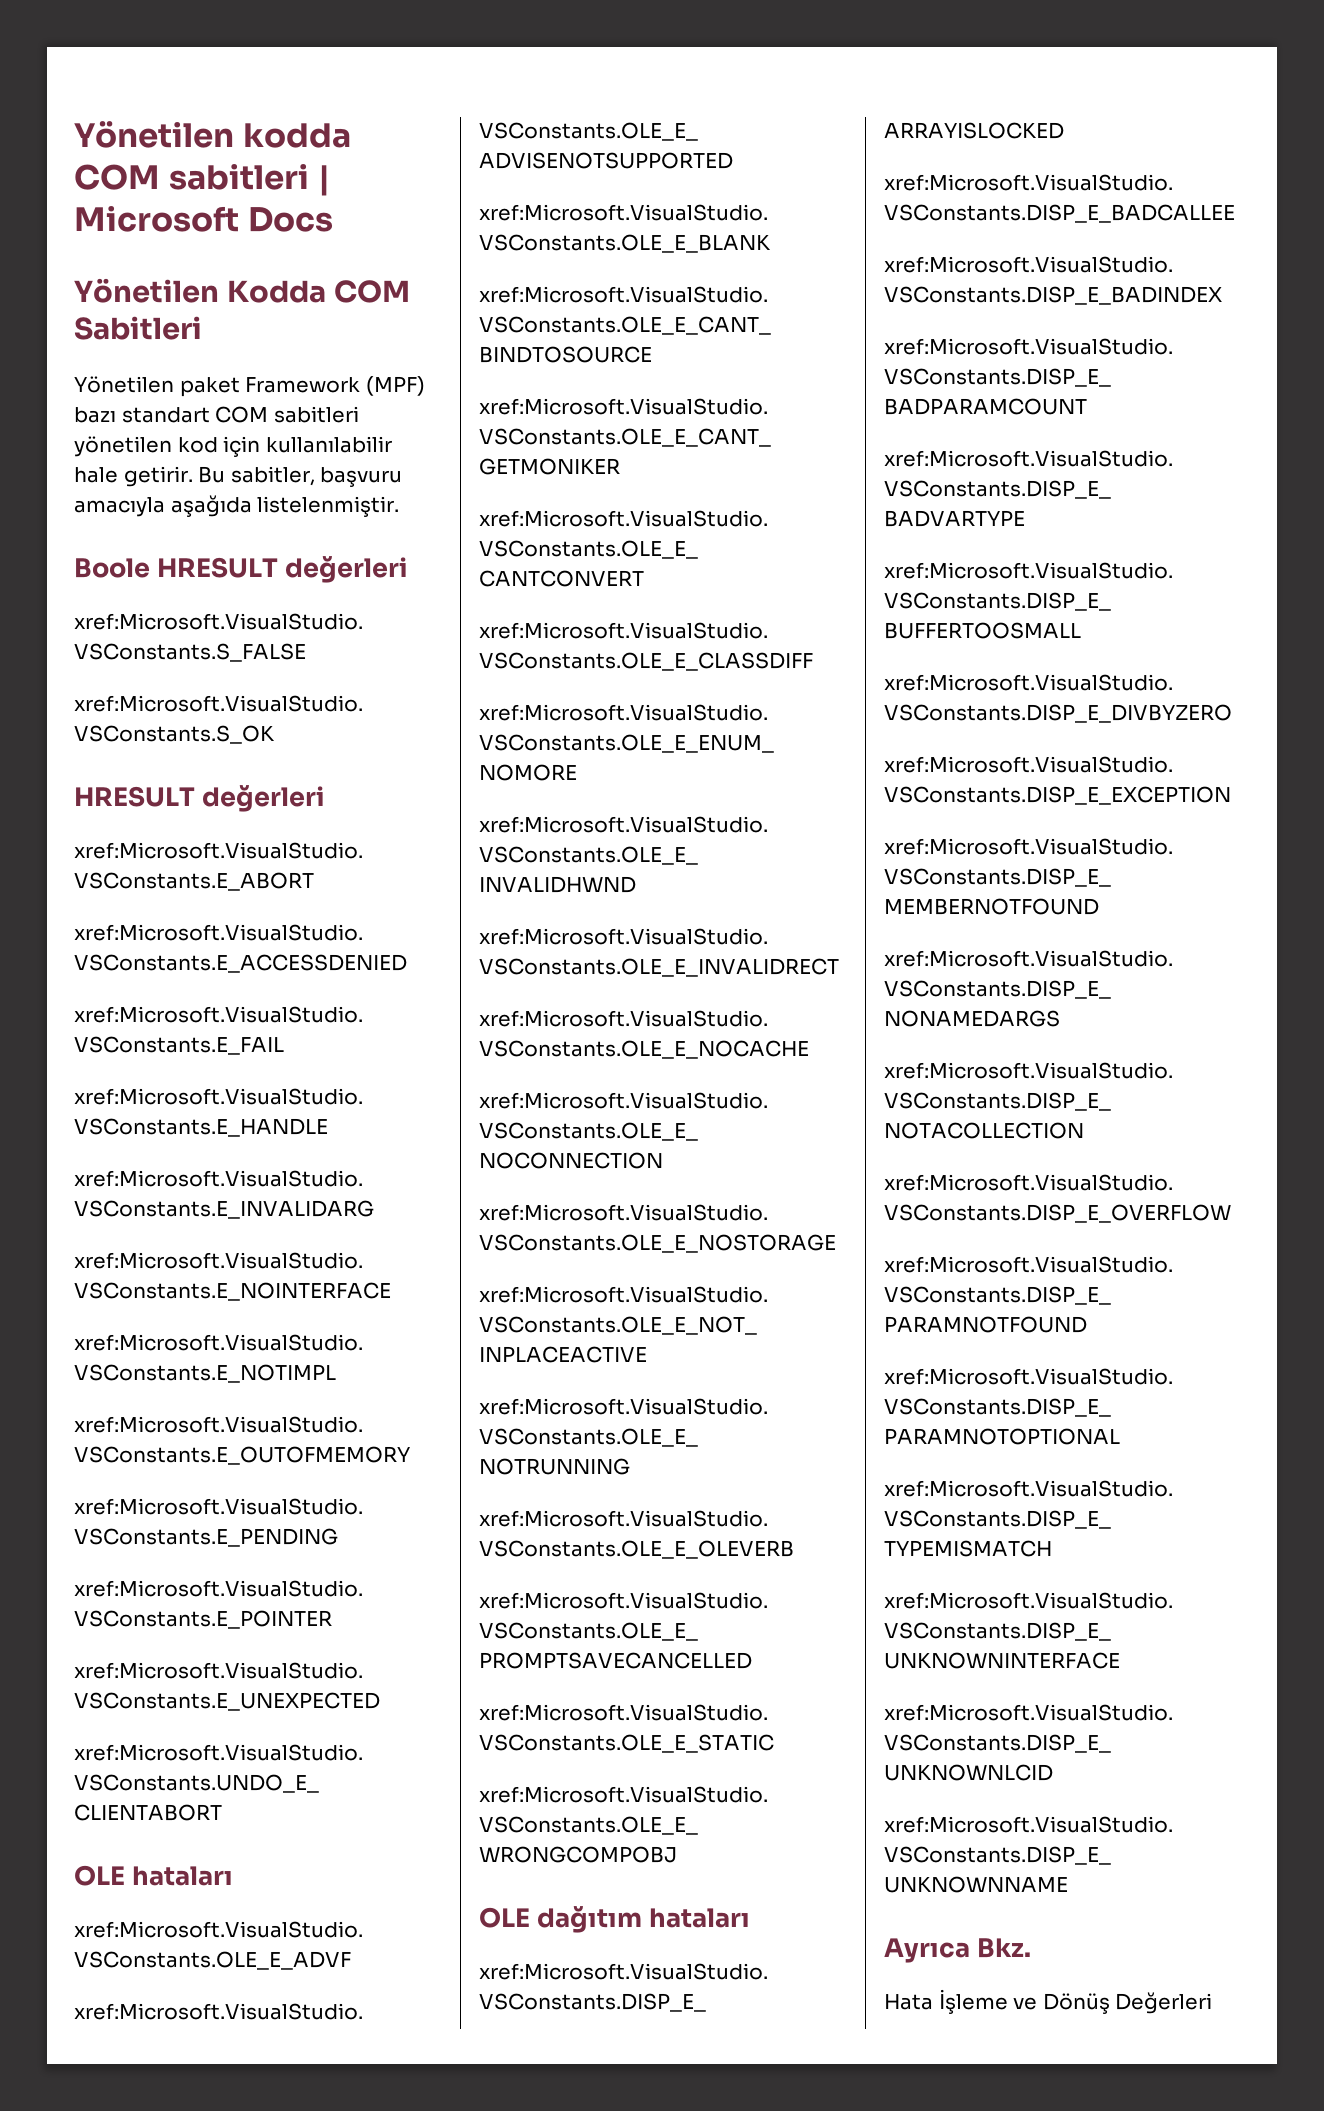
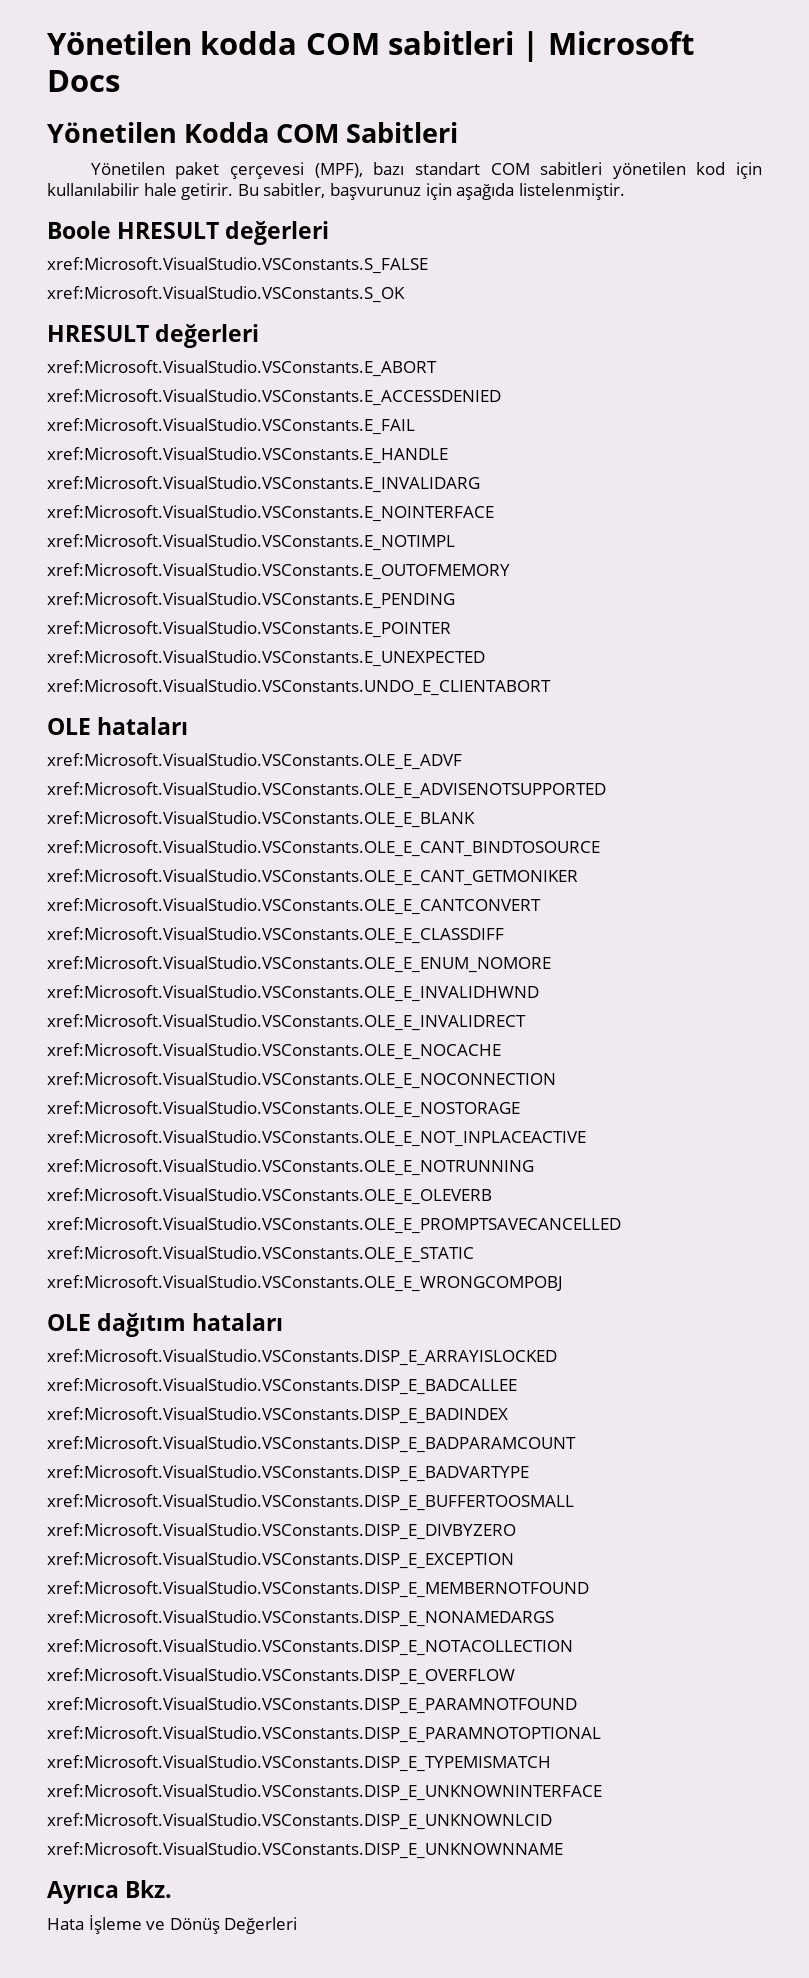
- Yönetilen paket Framework (MPF) bazı standart COM sabitleri yönetilen kod için kullanılabilir hale getirir.
+ Yönetilen paket çerçevesi (MPF), bazı standart COM sabitleri yönetilen kod için kullanılabilir hale getirir.
- Bu sabitler, başvuru amacıyla aşağıda listelenmiştir.
+ Bu sabitler, başvurunuz için aşağıda listelenmiştir.

